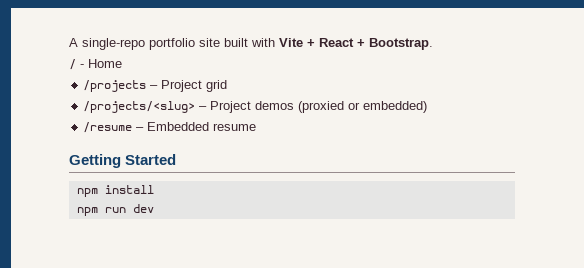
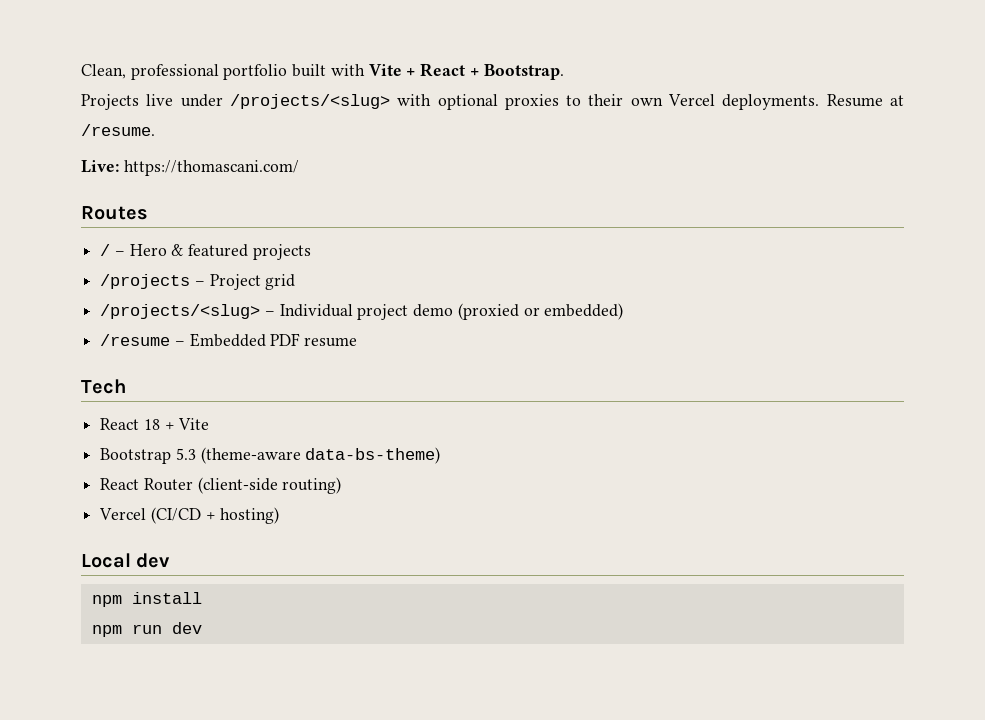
- A single-repo portfolio site built with Vite + React + Bootstrap.
+ Clean, professional portfolio built with Vite + React + Bootstrap.
- / - Home
+ Projects live under /projects/<slug> with optional proxies to their own Vercel deployments. Resume at /resume.
+ Live: https://thomascani.com/
+ Routes
+ / – Hero & featured projects
- /projects/<slug> – Project demos (proxied or embedded)
+ /projects/<slug> – Individual project demo (proxied or embedded)
- /resume – Embedded resume
+ /resume – Embedded PDF resume
- Getting Started
+ Tech
+ React 18 + Vite
+ Bootstrap 5.3 (theme-aware data-bs-theme)
+ React Router (client-side routing)
+ Vercel (CI/CD + hosting)
+ Local dev

